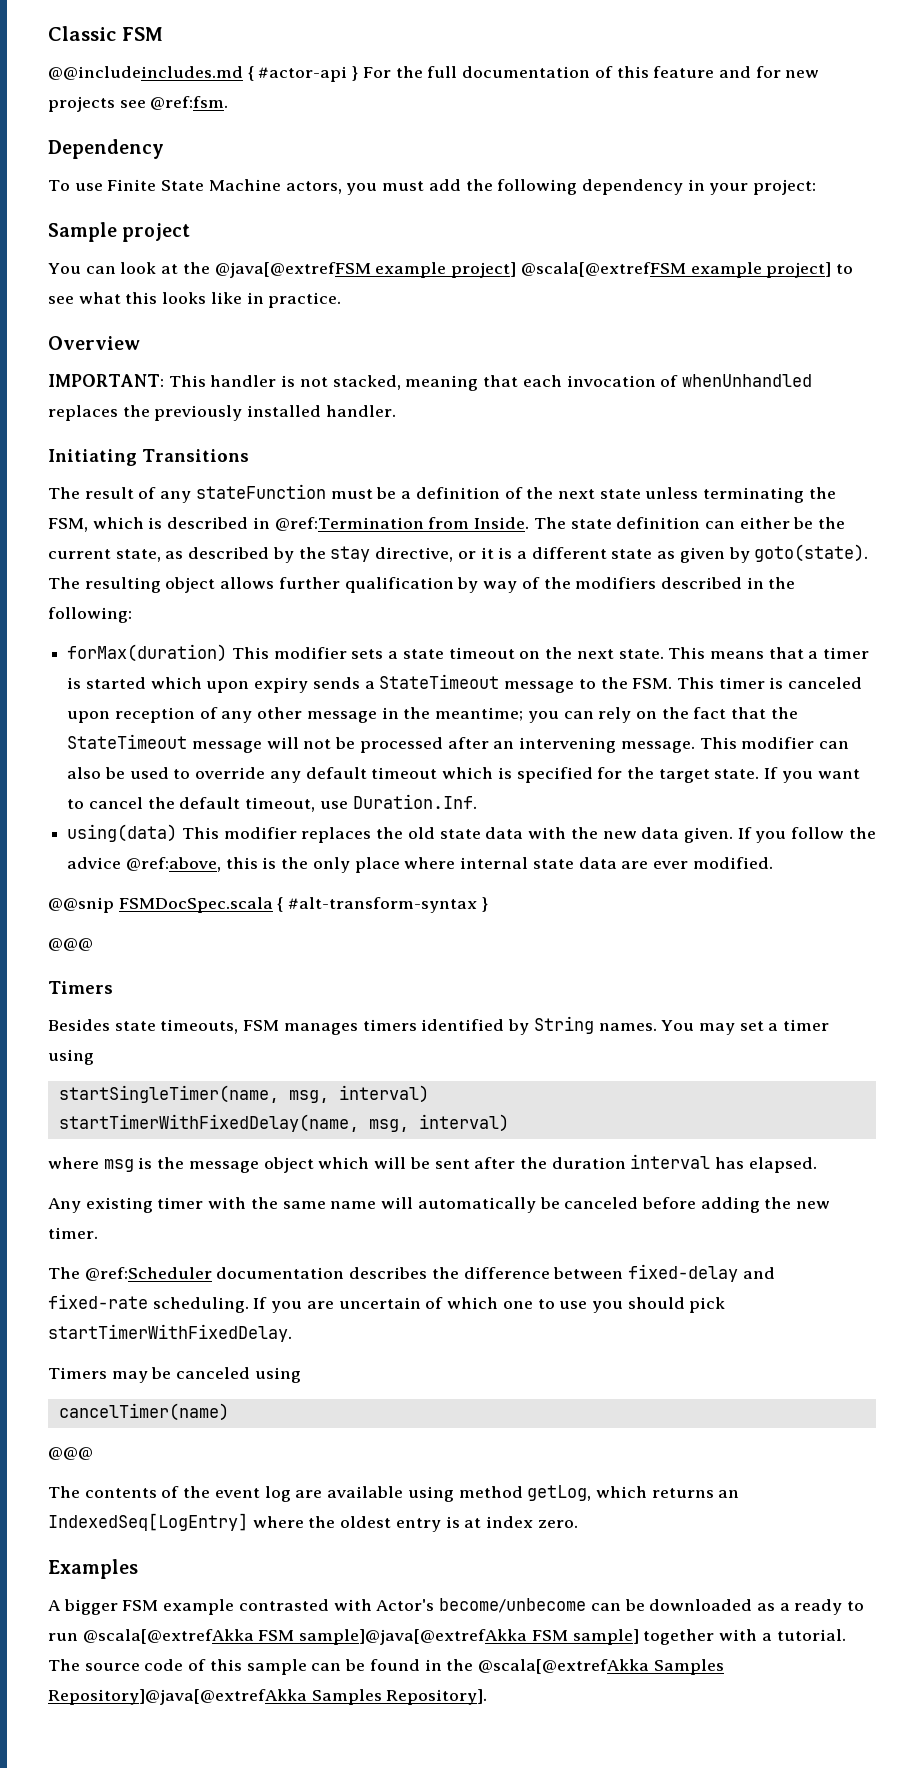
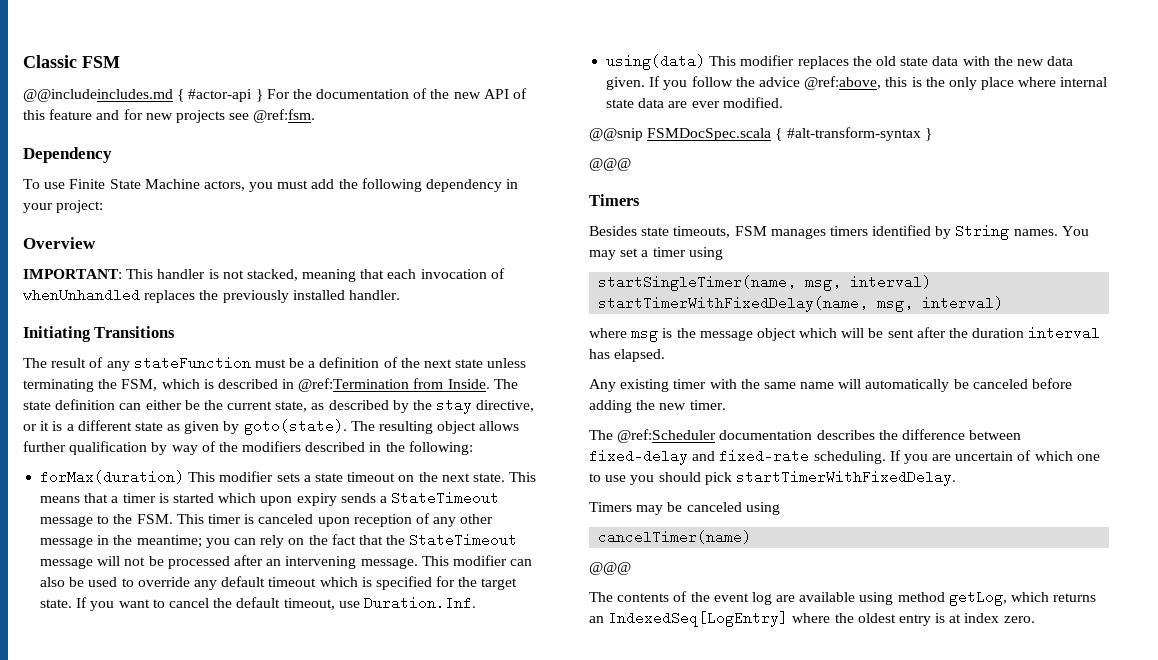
- @@includeincludes.md { #actor-api } For the full documentation of this feature and for new projects see @ref:fsm.
+ @@includeincludes.md { #actor-api } For the documentation of the new API of this feature and for new projects see @ref:fsm.
- Sample project
- You can look at the @java[@extrefFSM example project] @scala[@extrefFSM example project] to see what this looks like in practice.
- Examples
- A bigger FSM example contrasted with Actor's become/unbecome can be downloaded as a ready to run @scala[@extrefAkka FSM sample]@java[@extrefAkka FSM sample] together with a tutorial. The source code of this sample can be found in the @scala[@extrefAkka Samples Repository]@java[@extrefAkka Samples Repository].

